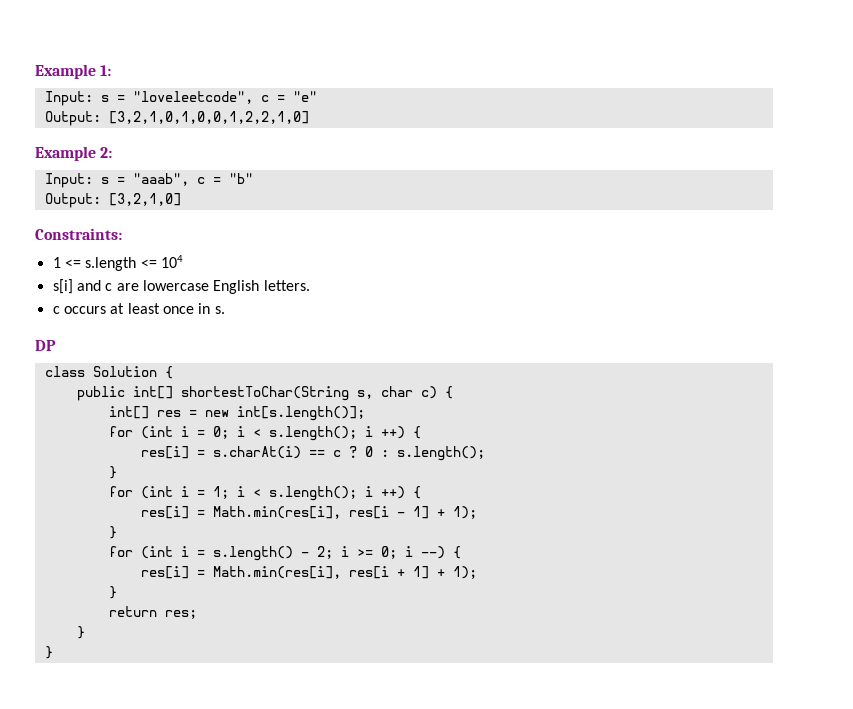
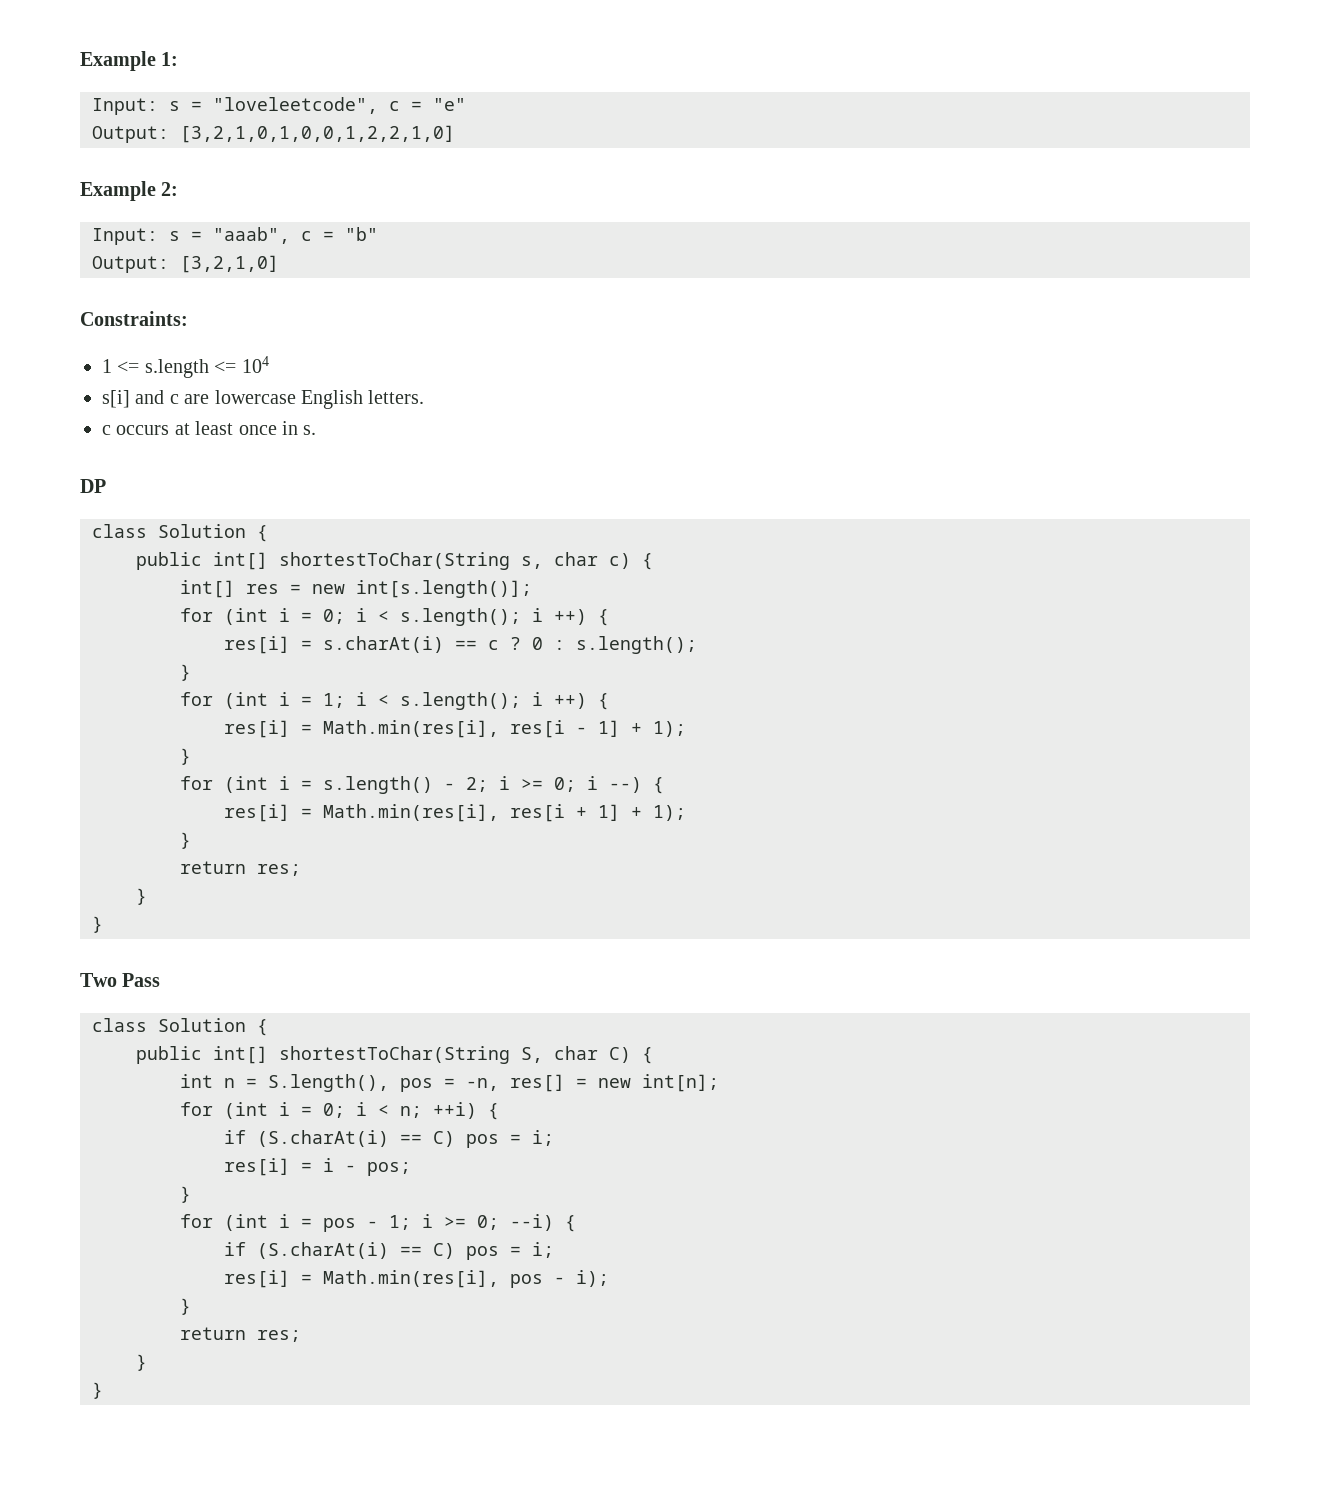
+ Two Pass
+ class Solution {
+ public int[] shortestToChar(String S, char C) {
+ int n = S.length(), pos = -n, res[] = new int[n];
+ for (int i = 0; i < n; ++i) {
+ if (S.charAt(i) == C) pos = i;
+ res[i] = i - pos;
+ }
+ for (int i = pos - 1; i >= 0; --i) {
+ if (S.charAt(i) == C) pos = i;
+ res[i] = Math.min(res[i], pos - i);
+ }
+ return res;
+ }
+ }

